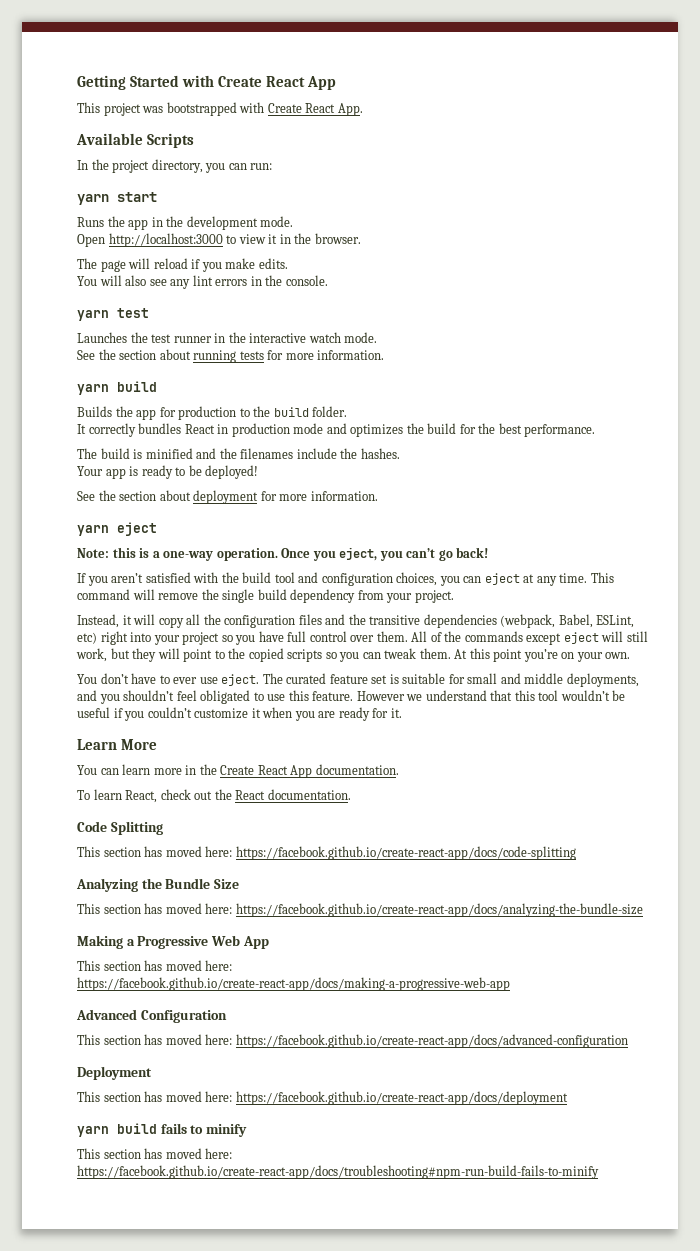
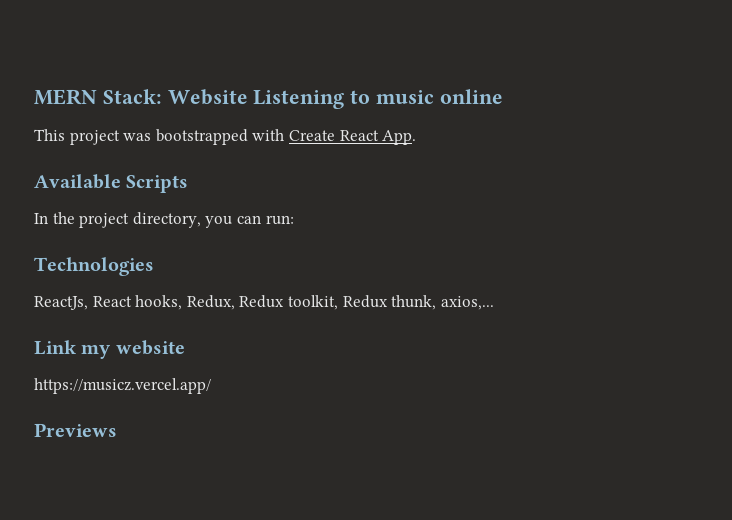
- Getting Started with Create React App
+ MERN Stack: Website Listening to music online
- yarn start
- Runs the app in the development mode.
- Open http://localhost:3000 to view it in the browser.
- The page will reload if you make edits.
- You will also see any lint errors in the console.
- yarn test
- Launches the test runner in the interactive watch mode.
- See the section about running tests for more information.
- yarn build
- Builds the app for production to the build folder.
- It correctly bundles React in production mode and optimizes the build for the best performance.
- The build is minified and the filenames include the hashes.
- Your app is ready to be deployed!
- See the section about deployment for more information.
- yarn eject
- Note: this is a one-way operation. Once you eject, you can’t go back!
- If you aren’t satisfied with the build tool and configuration choices, you can eject at any time. This command will remove the single build dependency from your project.
- Instead, it will copy all the configuration files and the transitive dependencies (webpack, Babel, ESLint, etc) right into your project so you have full control over them. All of the commands except eject will still work, but they will point to the copied scripts so you can tweak them. At this point you’re on your own.
- You don’t have to ever use eject. The curated feature set is suitable for small and middle deployments, and you shouldn’t feel obligated to use this feature. However we understand that this tool wouldn’t be useful if you couldn’t customize it when you are ready for it.
- Learn More
- You can learn more in the Create React App documentation.
- To learn React, check out the React documentation.
- Code Splitting
- This section has moved here: https://facebook.github.io/create-react-app/docs/code-splitting
- Analyzing the Bundle Size
- This section has moved here: https://facebook.github.io/create-react-app/docs/analyzing-the-bundle-size
- Making a Progressive Web App
- This section has moved here: https://facebook.github.io/create-react-app/docs/making-a-progressive-web-app
- Advanced Configuration
- This section has moved here: https://facebook.github.io/create-react-app/docs/advanced-configuration
- Deployment
- This section has moved here: https://facebook.github.io/create-react-app/docs/deployment
- yarn build fails to minify
- This section has moved here: https://facebook.github.io/create-react-app/docs/troubleshooting#npm-run-build-fails-to-minify
+ Technologies
+ ReactJs, React hooks, Redux, Redux toolkit, Redux thunk, axios,...
+ Link my website
+ https://musicz.vercel.app/
+ Previews

